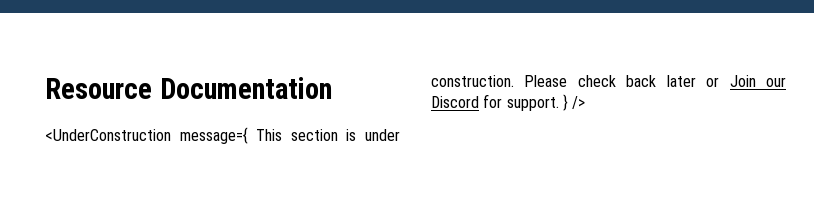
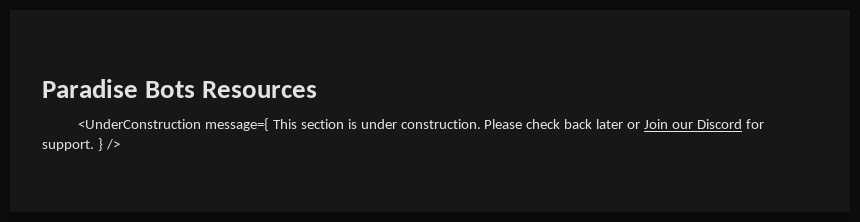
- Resource Documentation
+ Paradise Bots Resources

